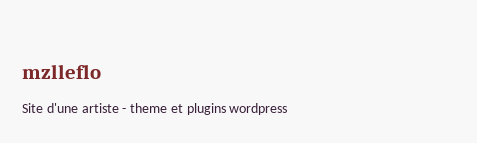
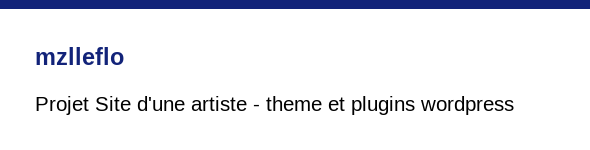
- Site d'une artiste - theme et plugins wordpress
+ Projet Site d'une artiste - theme et plugins wordpress

